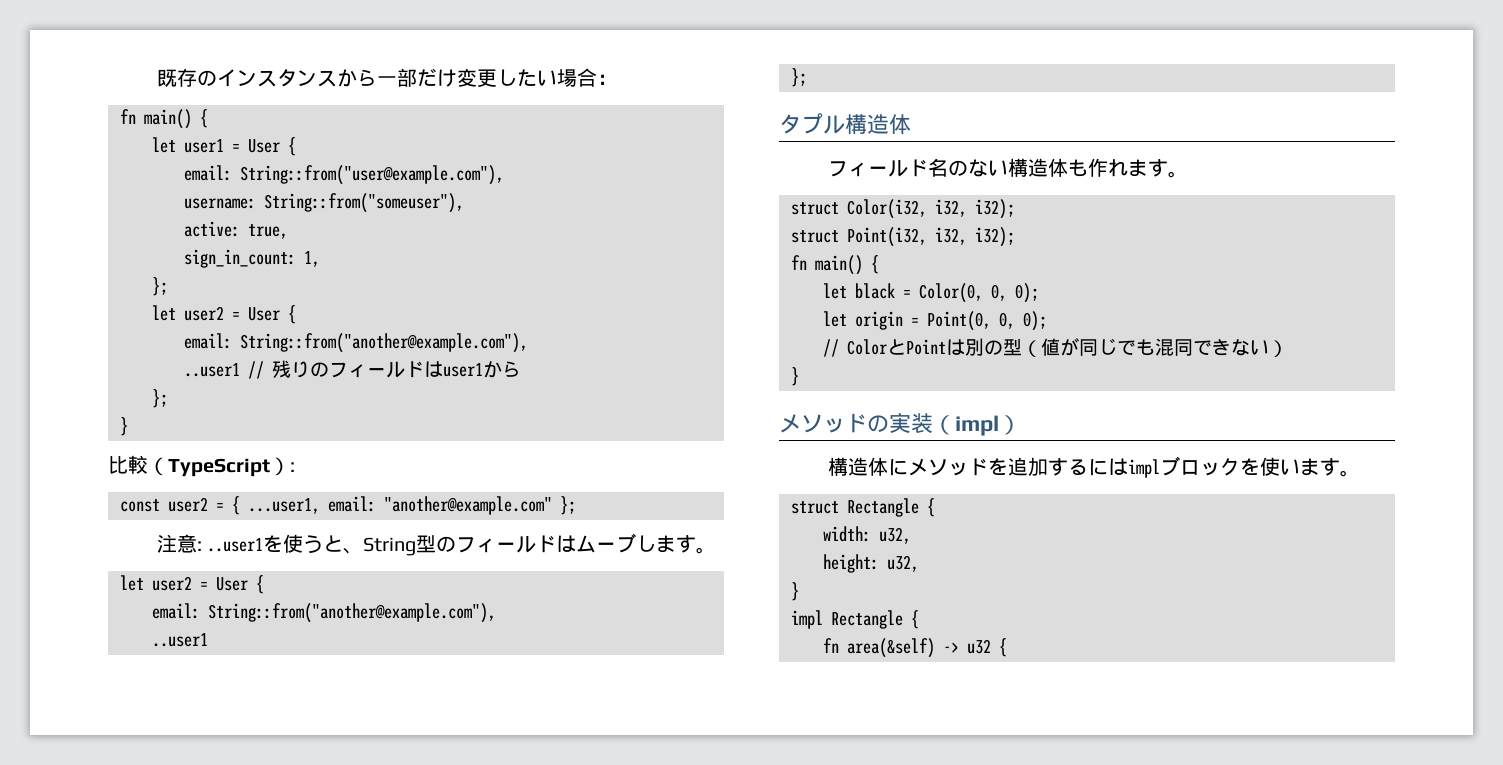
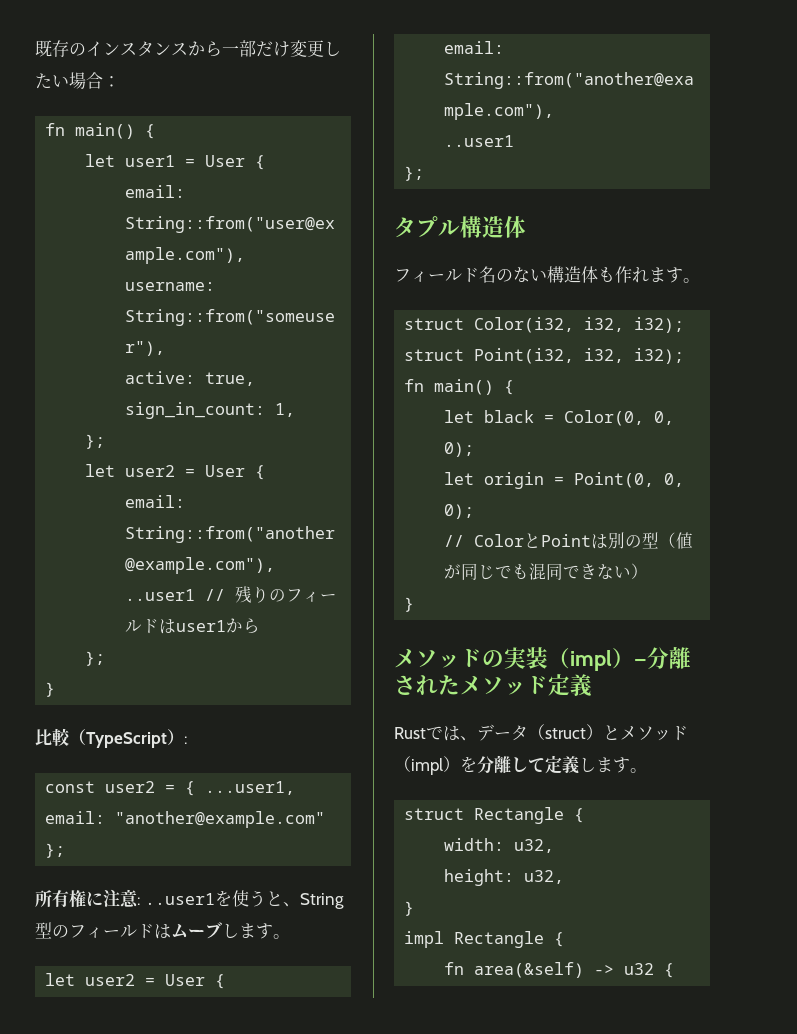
- 注意: ..user1を使うと、String型のフィールドはムーブします。
+ 所有権に注意: ..user1を使うと、String型のフィールドはムーブします。
- メソッドの実装（impl）
- 構造体にメソッドを追加するにはimplブロックを使います。
+ メソッドの実装（impl）—分離されたメソッド定義
+ Rustでは、データ（struct）とメソッド（impl）を分離して定義します。

